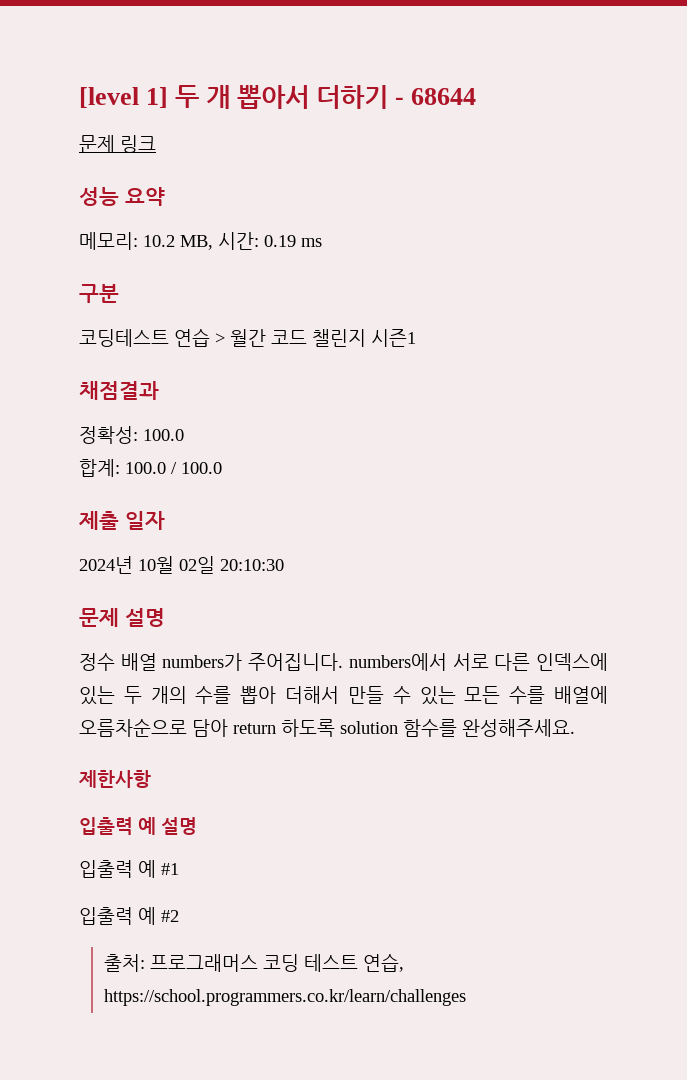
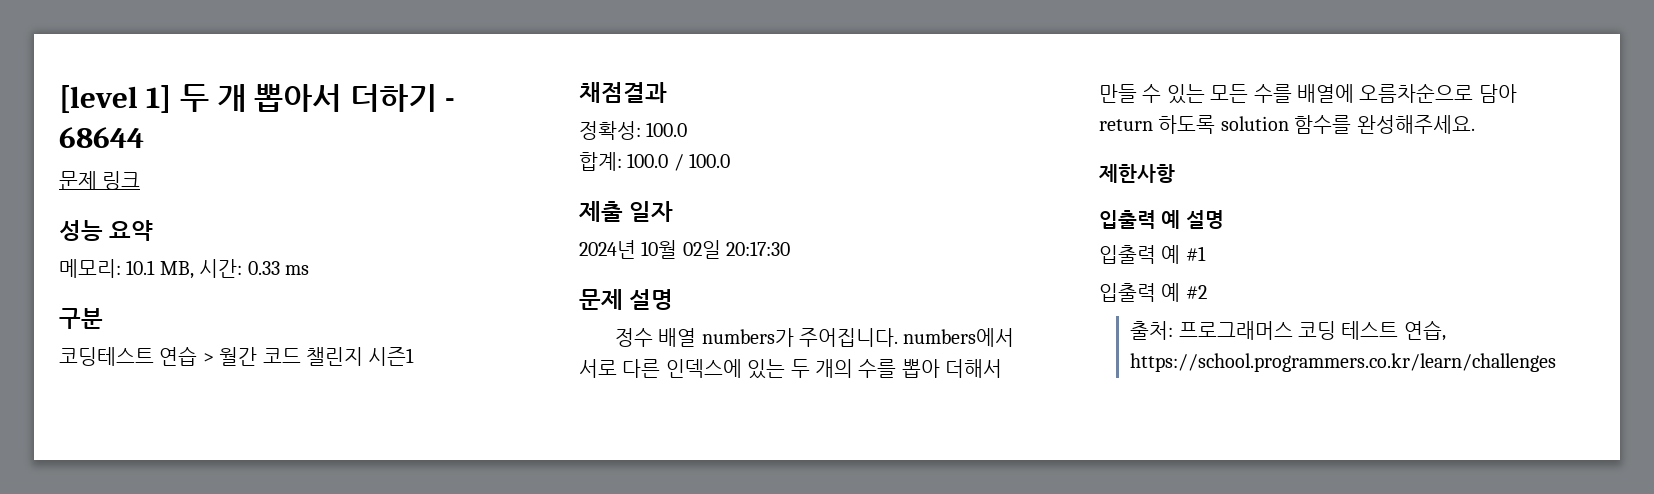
- 메모리: 10.2 MB, 시간: 0.19 ms
+ 메모리: 10.1 MB, 시간: 0.33 ms
- 2024년 10월 02일 20:10:30
+ 2024년 10월 02일 20:17:30

